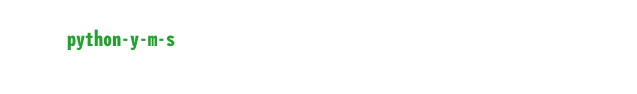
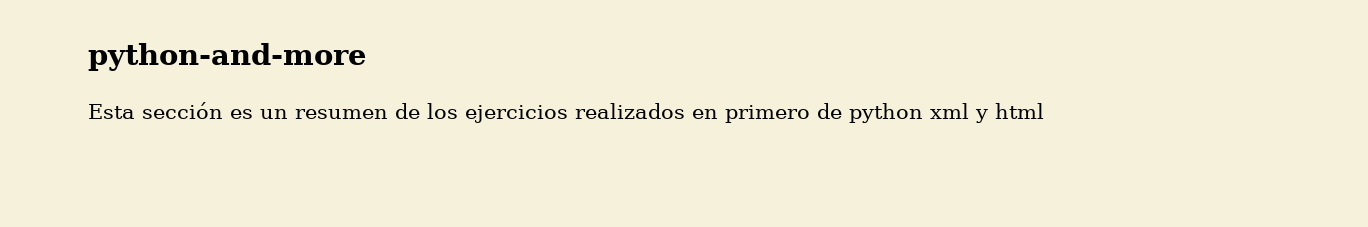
- python-y-m-s
+ python-and-more
+ Esta sección es un resumen de los ejercicios realizados en primero de python xml y html

